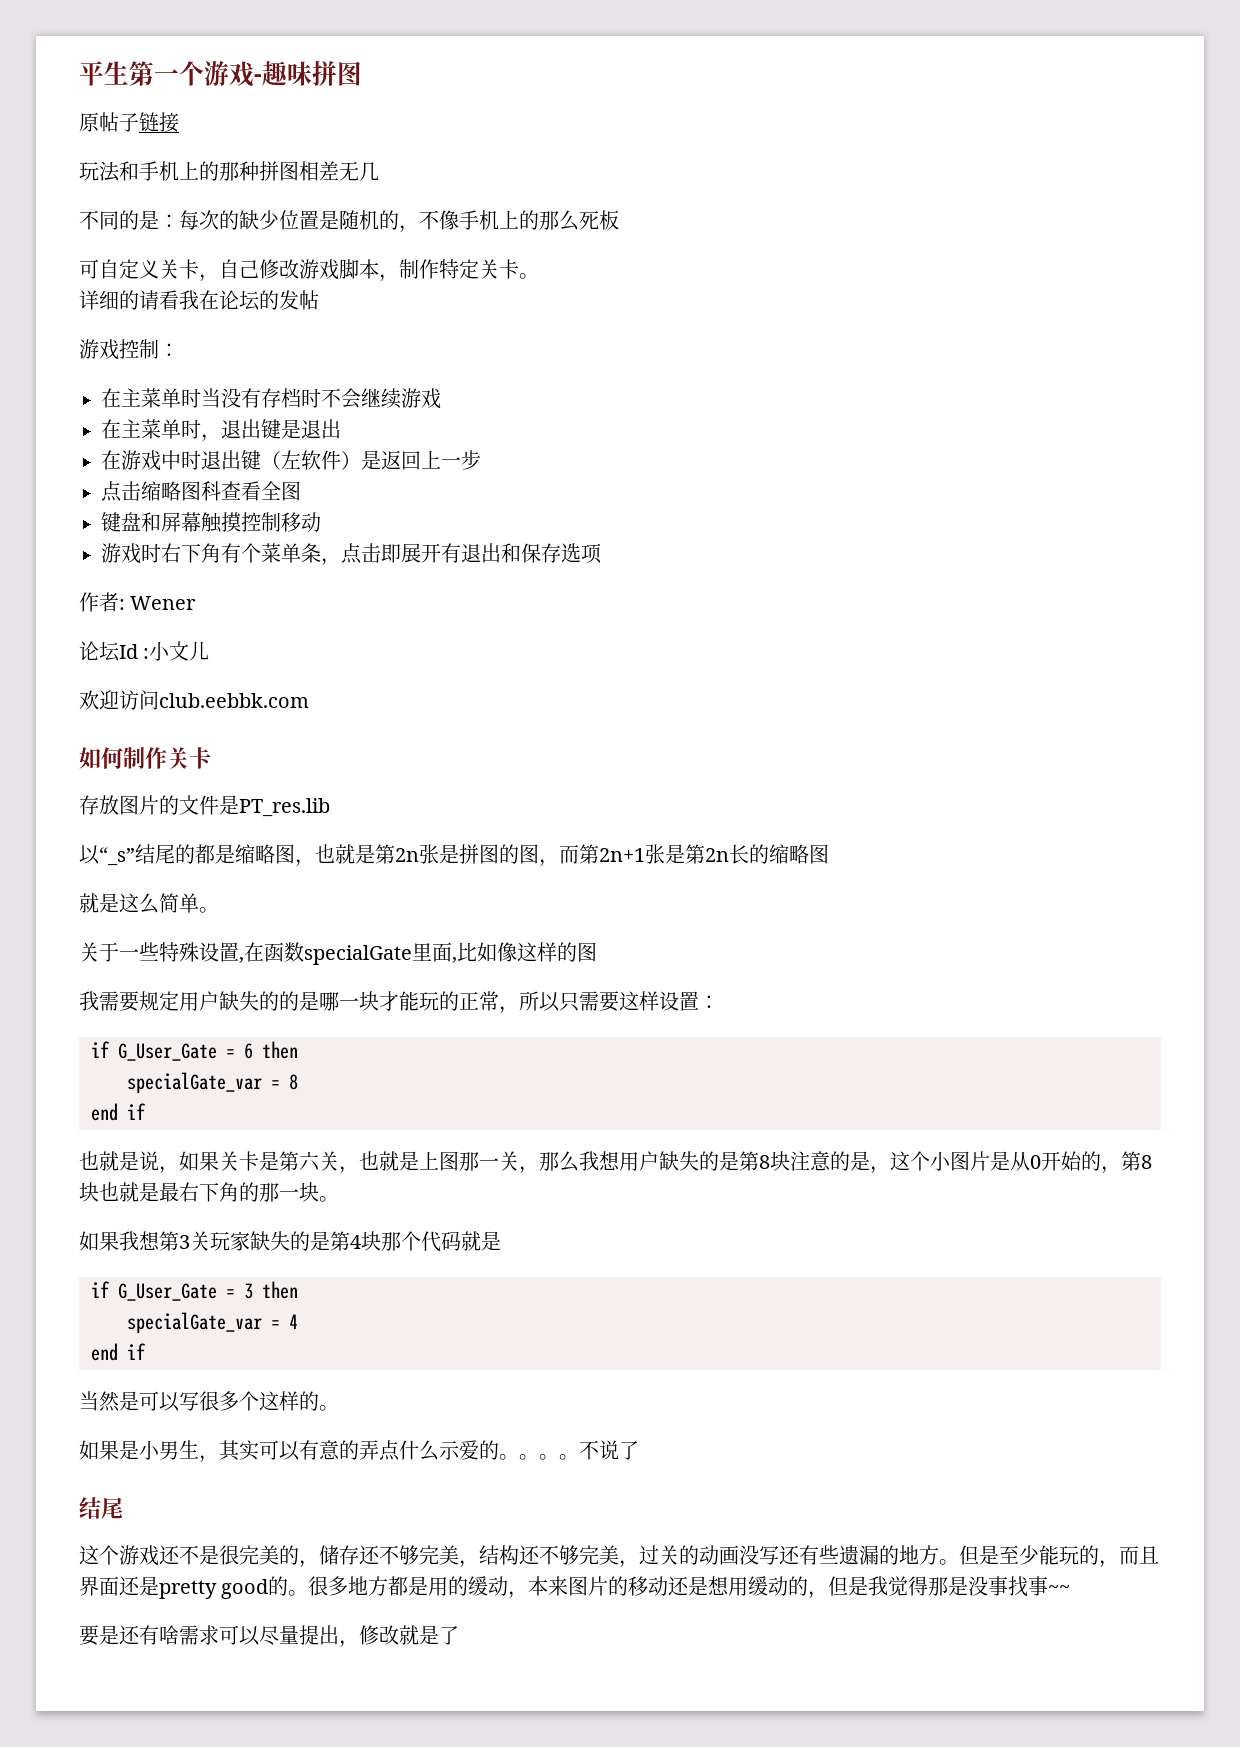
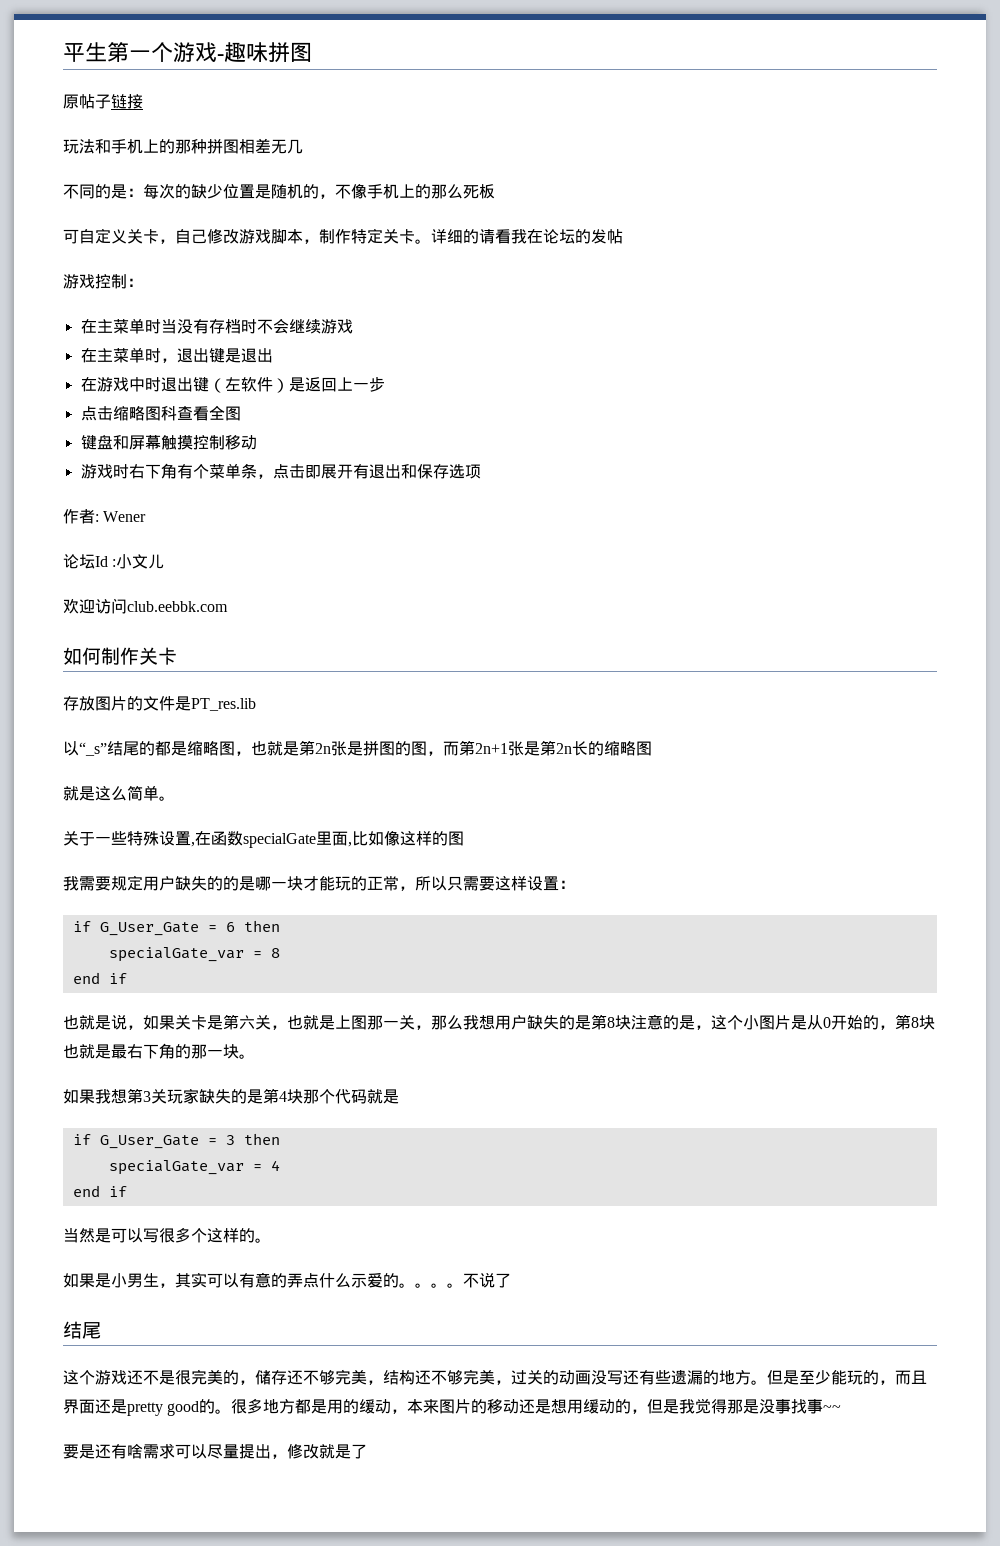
- 可自定义关卡，自己修改游戏脚本，制作特定关卡。
- 详细的请看我在论坛的发帖
+ 可自定义关卡，自己修改游戏脚本，制作特定关卡。详细的请看我在论坛的发帖

